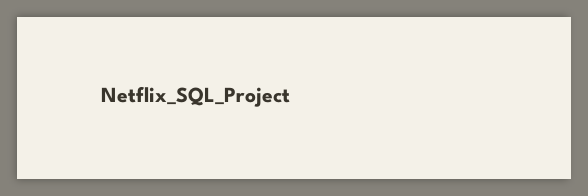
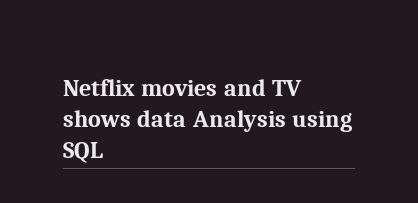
- Netflix_SQL_Project
+ Netflix movies and TV shows data Analysis using SQL

